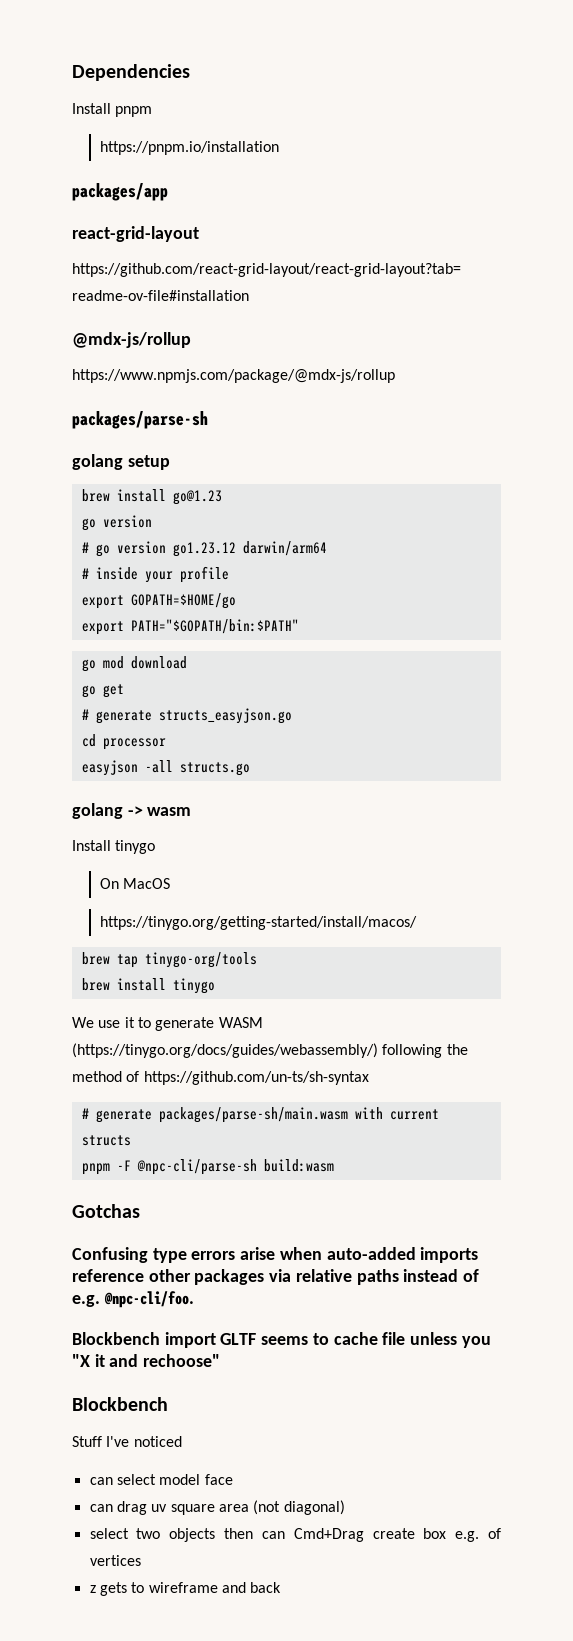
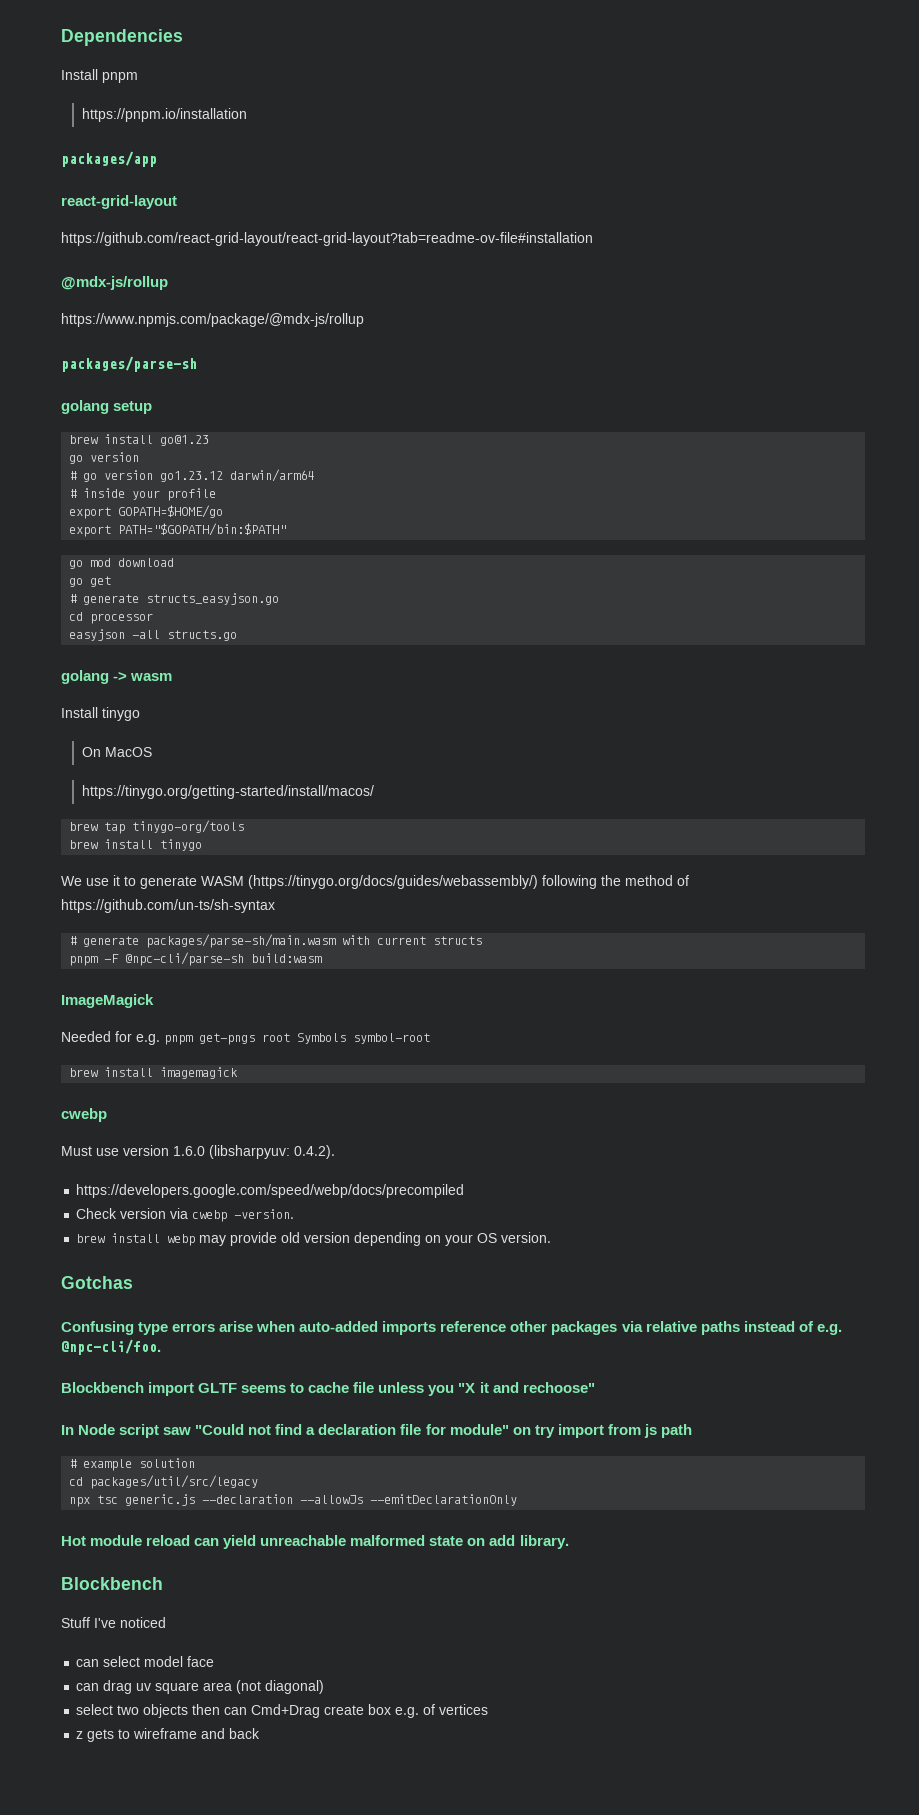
+ ImageMagick
+ Needed for e.g. pnpm get-pngs root Symbols symbol-root
+ brew install imagemagick
+ cwebp
+ Must use version 1.6.0 (libsharpyuv: 0.4.2).
+ https://developers.google.com/speed/webp/docs/precompiled
+ Check version via cwebp -version.
+ brew install webp may provide old version depending on your OS version.
+ In Node script saw "Could not find a declaration file for module" on try import from js path
+ # example solution
+ cd packages/util/src/legacy
+ npx tsc generic.js --declaration --allowJs --emitDeclarationOnly
+ Hot module reload can yield unreachable malformed state on add library.

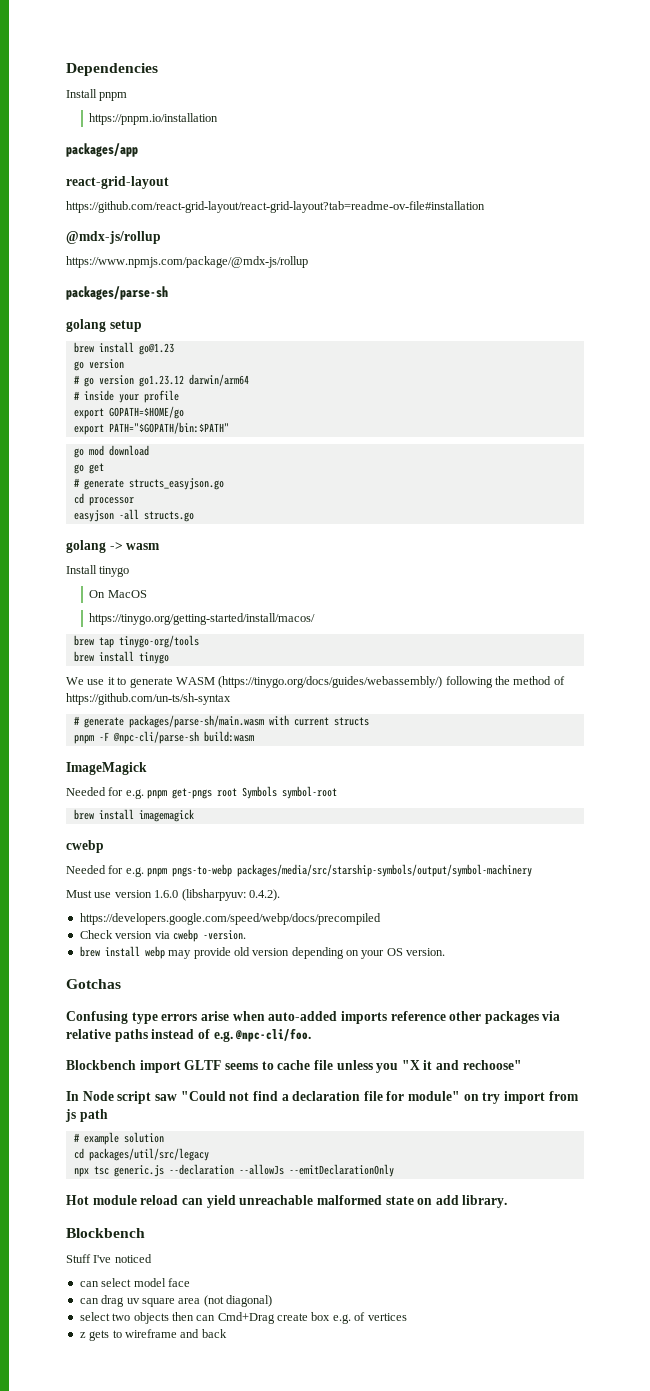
+ Needed for e.g. pnpm pngs-to-webp packages/media/src/starship-symbols/output/symbol-machinery

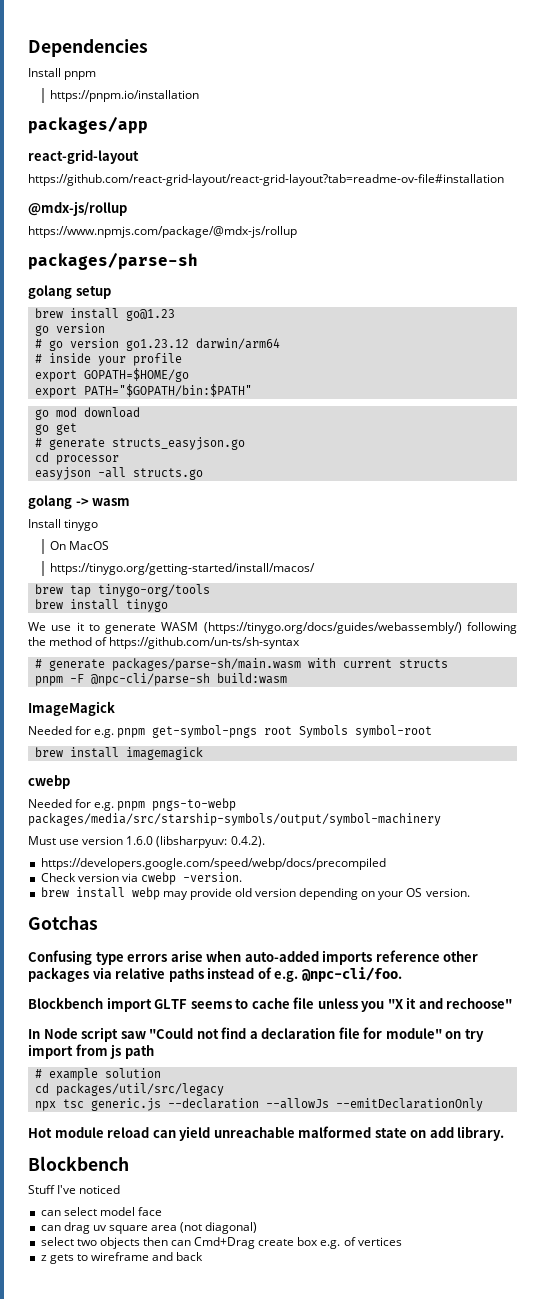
- Needed for e.g. pnpm get-pngs root Symbols symbol-root
+ Needed for e.g. pnpm get-symbol-pngs root Symbols symbol-root

